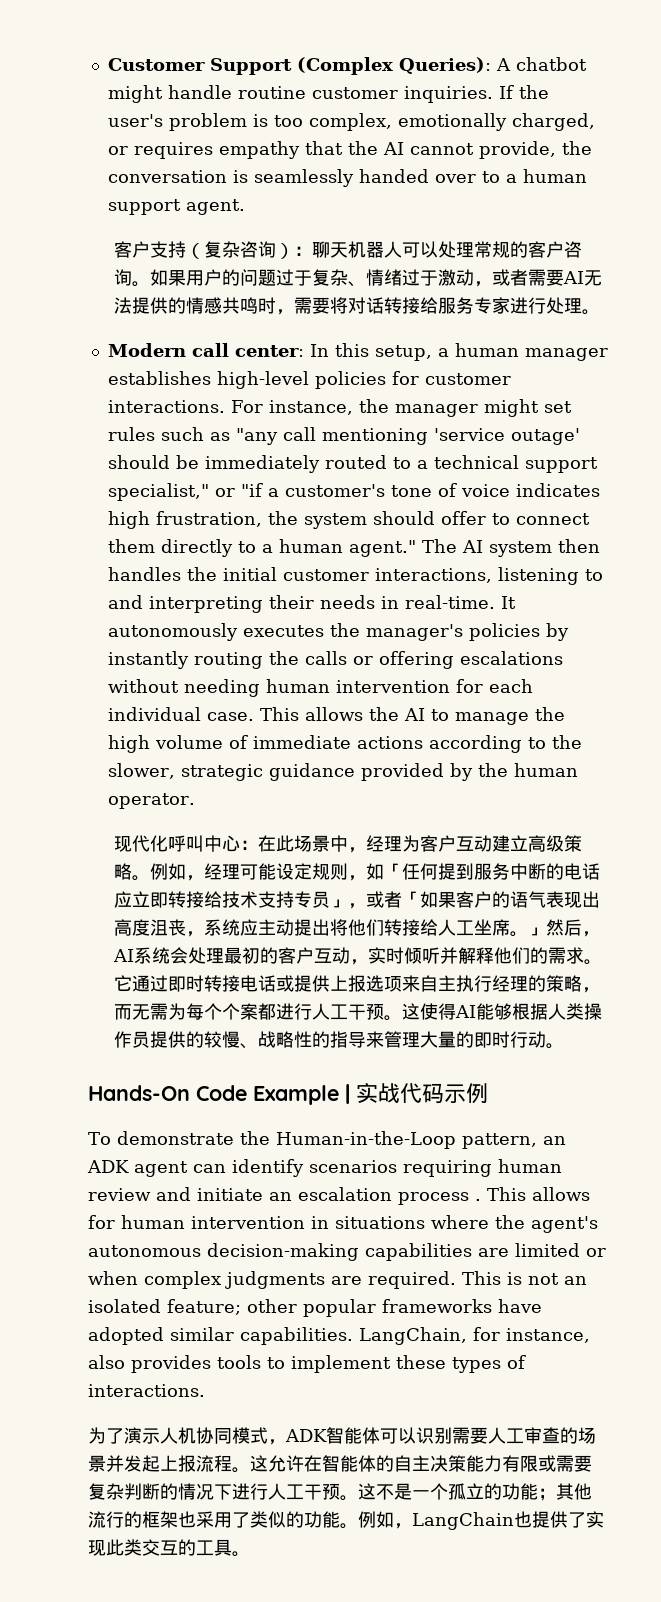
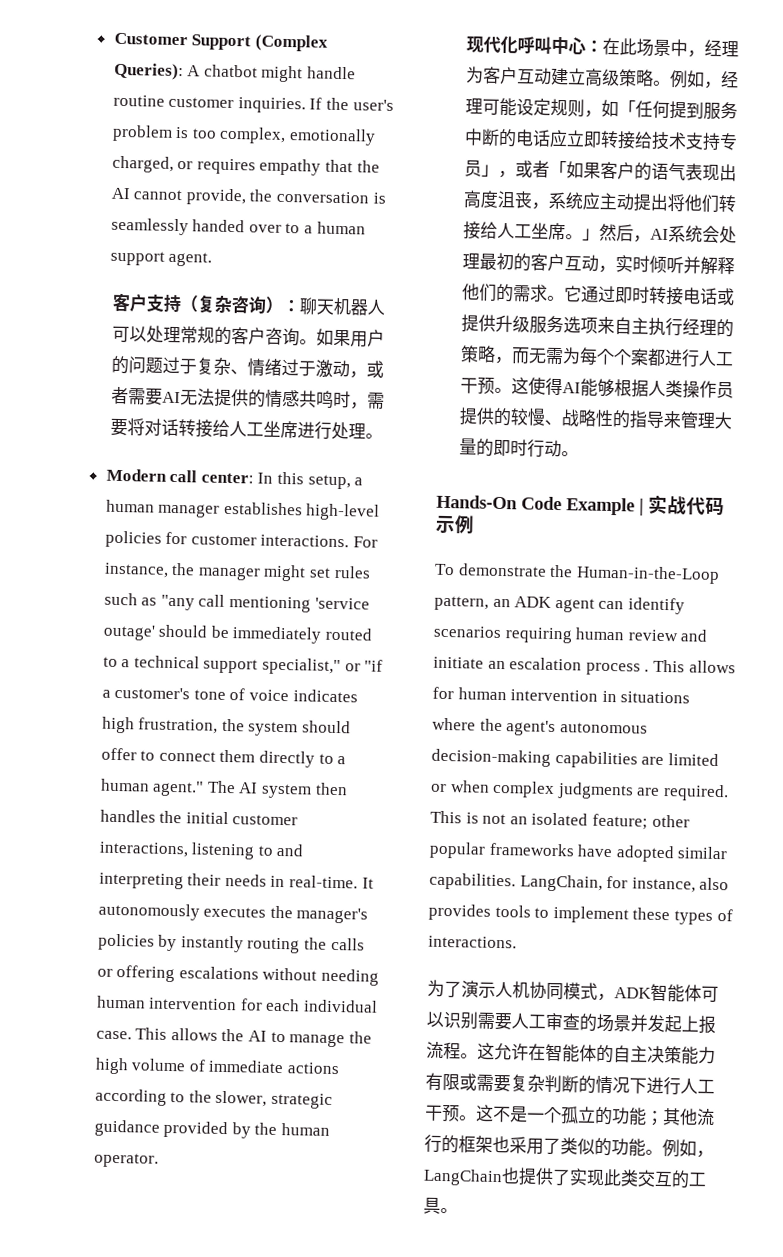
- 如果用户的问题过于复杂、情绪过于激动，或者需要AI无法提供的情感共鸣时，需要将对话转接给服务专家进行处理。
+ 如果用户的问题过于复杂、情绪过于激动，或者需要AI无法提供的情感共鸣时，需要将对话转接给人工坐席进行处理。
- 它通过即时转接电话或提供上报选项来自主执行经理的策略，而无需为每个个案都进行人工干预。
+ 它通过即时转接电话或提供升级服务选项来自主执行经理的策略，而无需为每个个案都进行人工干预。

